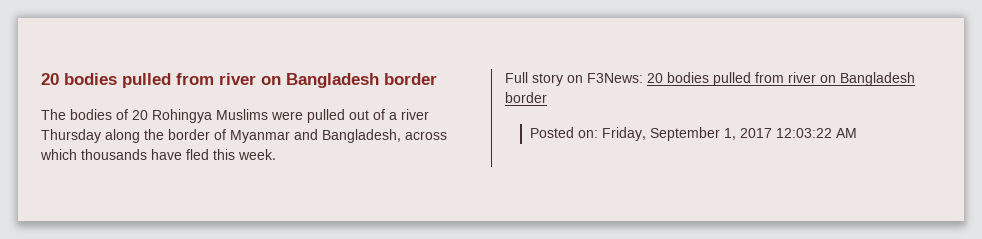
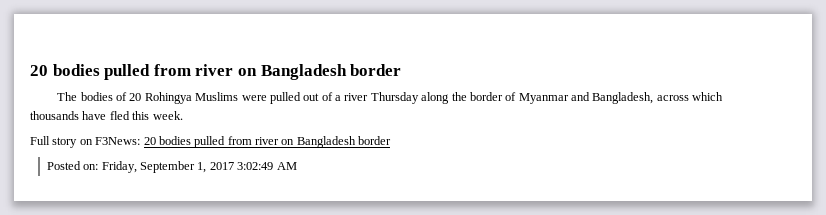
- Posted on: Friday, September 1, 2017 12:03:22 AM
+ Posted on: Friday, September 1, 2017 3:02:49 AM

